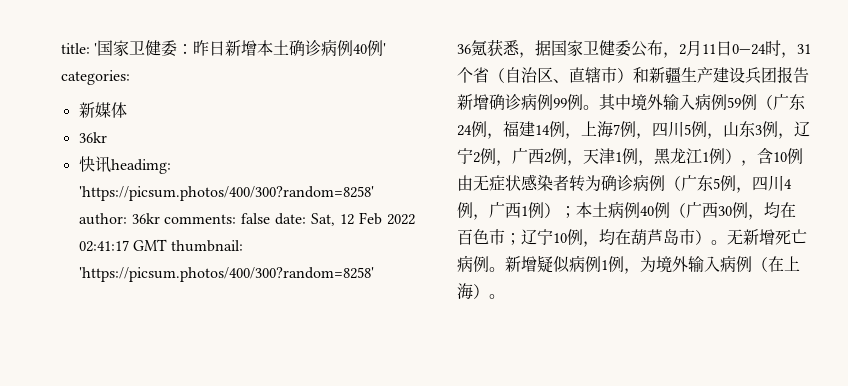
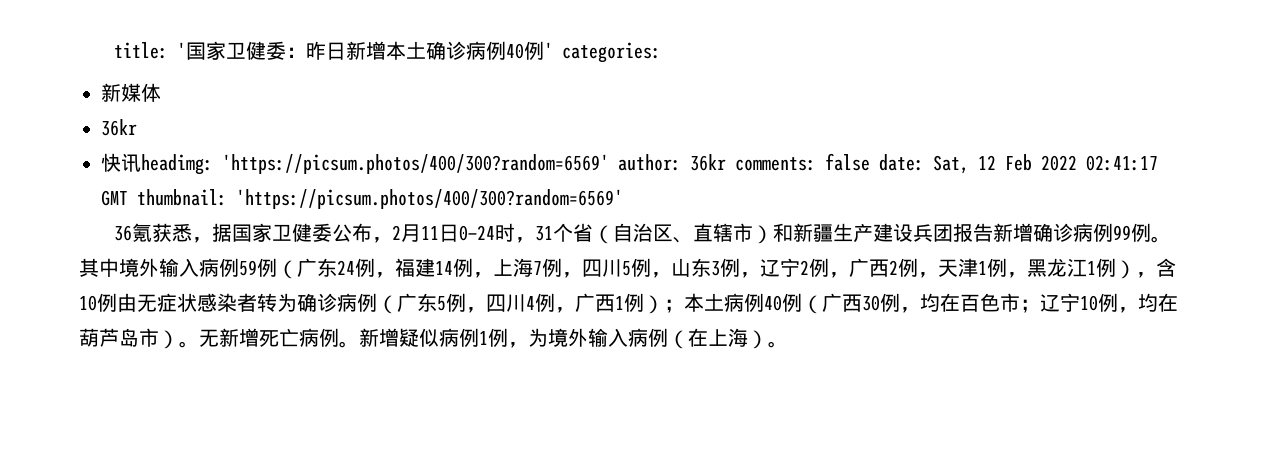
- 快讯headimg: 'https://picsum.photos/400/300?random=8258' author: 36kr comments: false date: Sat, 12 Feb 2022 02:41:17 GMT thumbnail: 'https://picsum.photos/400/300?random=8258'
+ 快讯headimg: 'https://picsum.photos/400/300?random=6569' author: 36kr comments: false date: Sat, 12 Feb 2022 02:41:17 GMT thumbnail: 'https://picsum.photos/400/300?random=6569'

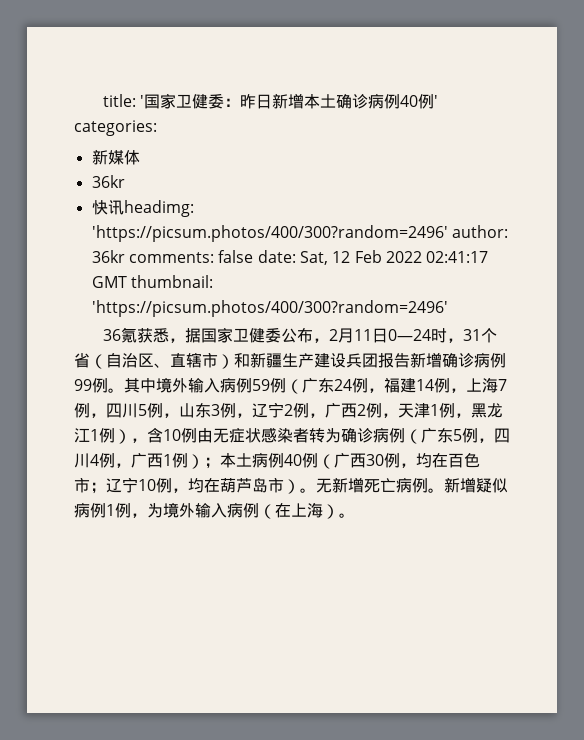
- 快讯headimg: 'https://picsum.photos/400/300?random=6569' author: 36kr comments: false date: Sat, 12 Feb 2022 02:41:17 GMT thumbnail: 'https://picsum.photos/400/300?random=6569'
+ 快讯headimg: 'https://picsum.photos/400/300?random=2496' author: 36kr comments: false date: Sat, 12 Feb 2022 02:41:17 GMT thumbnail: 'https://picsum.photos/400/300?random=2496'

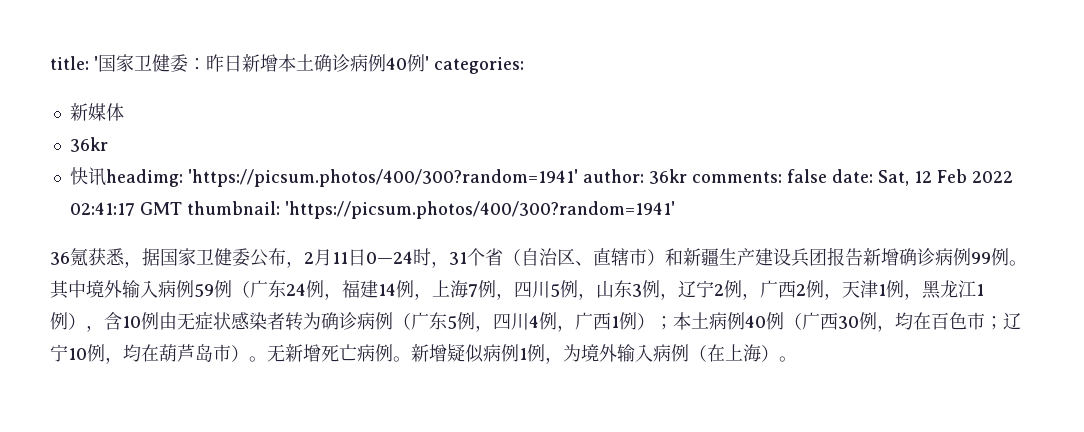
- 快讯headimg: 'https://picsum.photos/400/300?random=2496' author: 36kr comments: false date: Sat, 12 Feb 2022 02:41:17 GMT thumbnail: 'https://picsum.photos/400/300?random=2496'
+ 快讯headimg: 'https://picsum.photos/400/300?random=1941' author: 36kr comments: false date: Sat, 12 Feb 2022 02:41:17 GMT thumbnail: 'https://picsum.photos/400/300?random=1941'

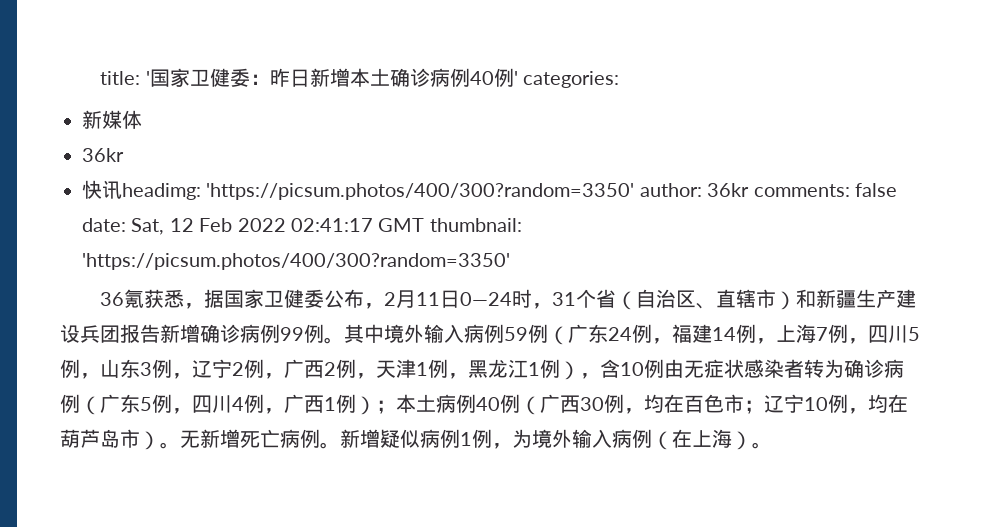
- 快讯headimg: 'https://picsum.photos/400/300?random=1941' author: 36kr comments: false date: Sat, 12 Feb 2022 02:41:17 GMT thumbnail: 'https://picsum.photos/400/300?random=1941'
+ 快讯headimg: 'https://picsum.photos/400/300?random=3350' author: 36kr comments: false date: Sat, 12 Feb 2022 02:41:17 GMT thumbnail: 'https://picsum.photos/400/300?random=3350'

